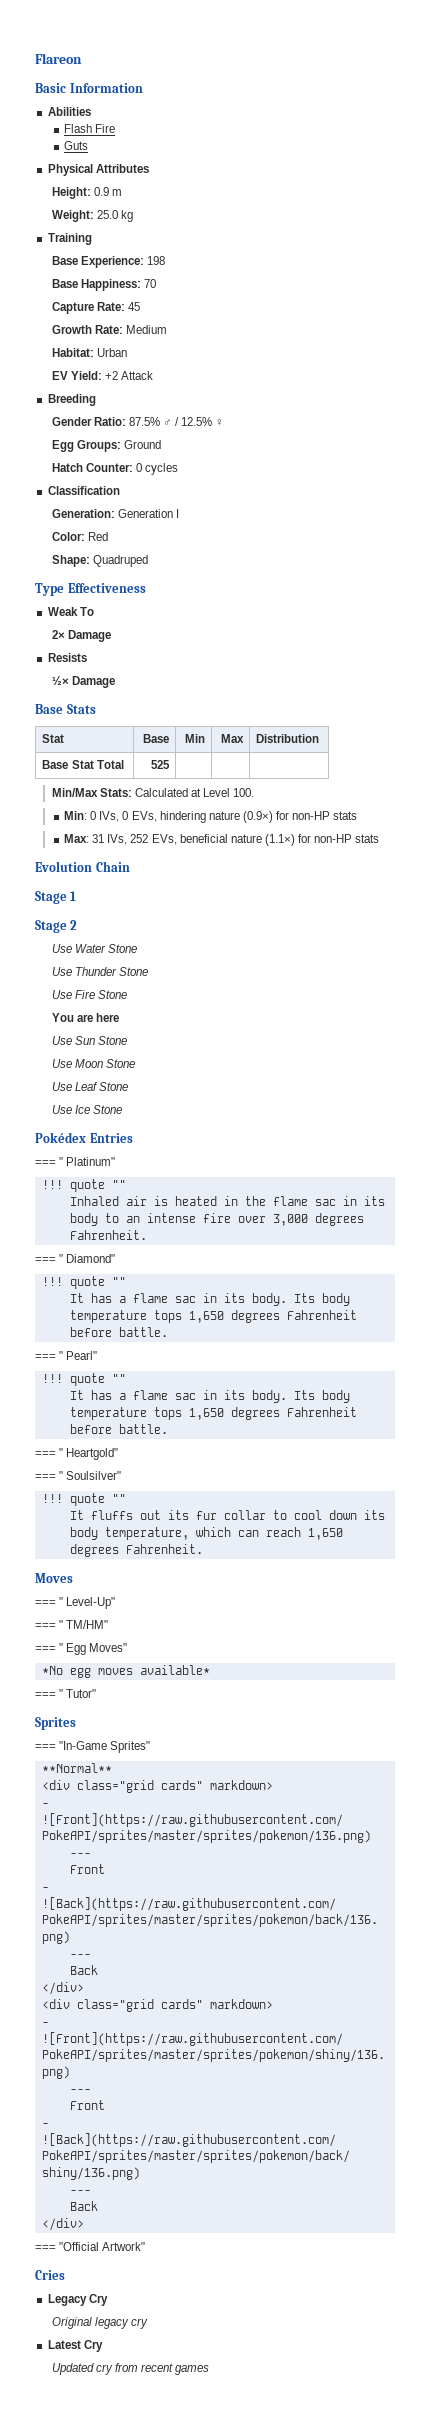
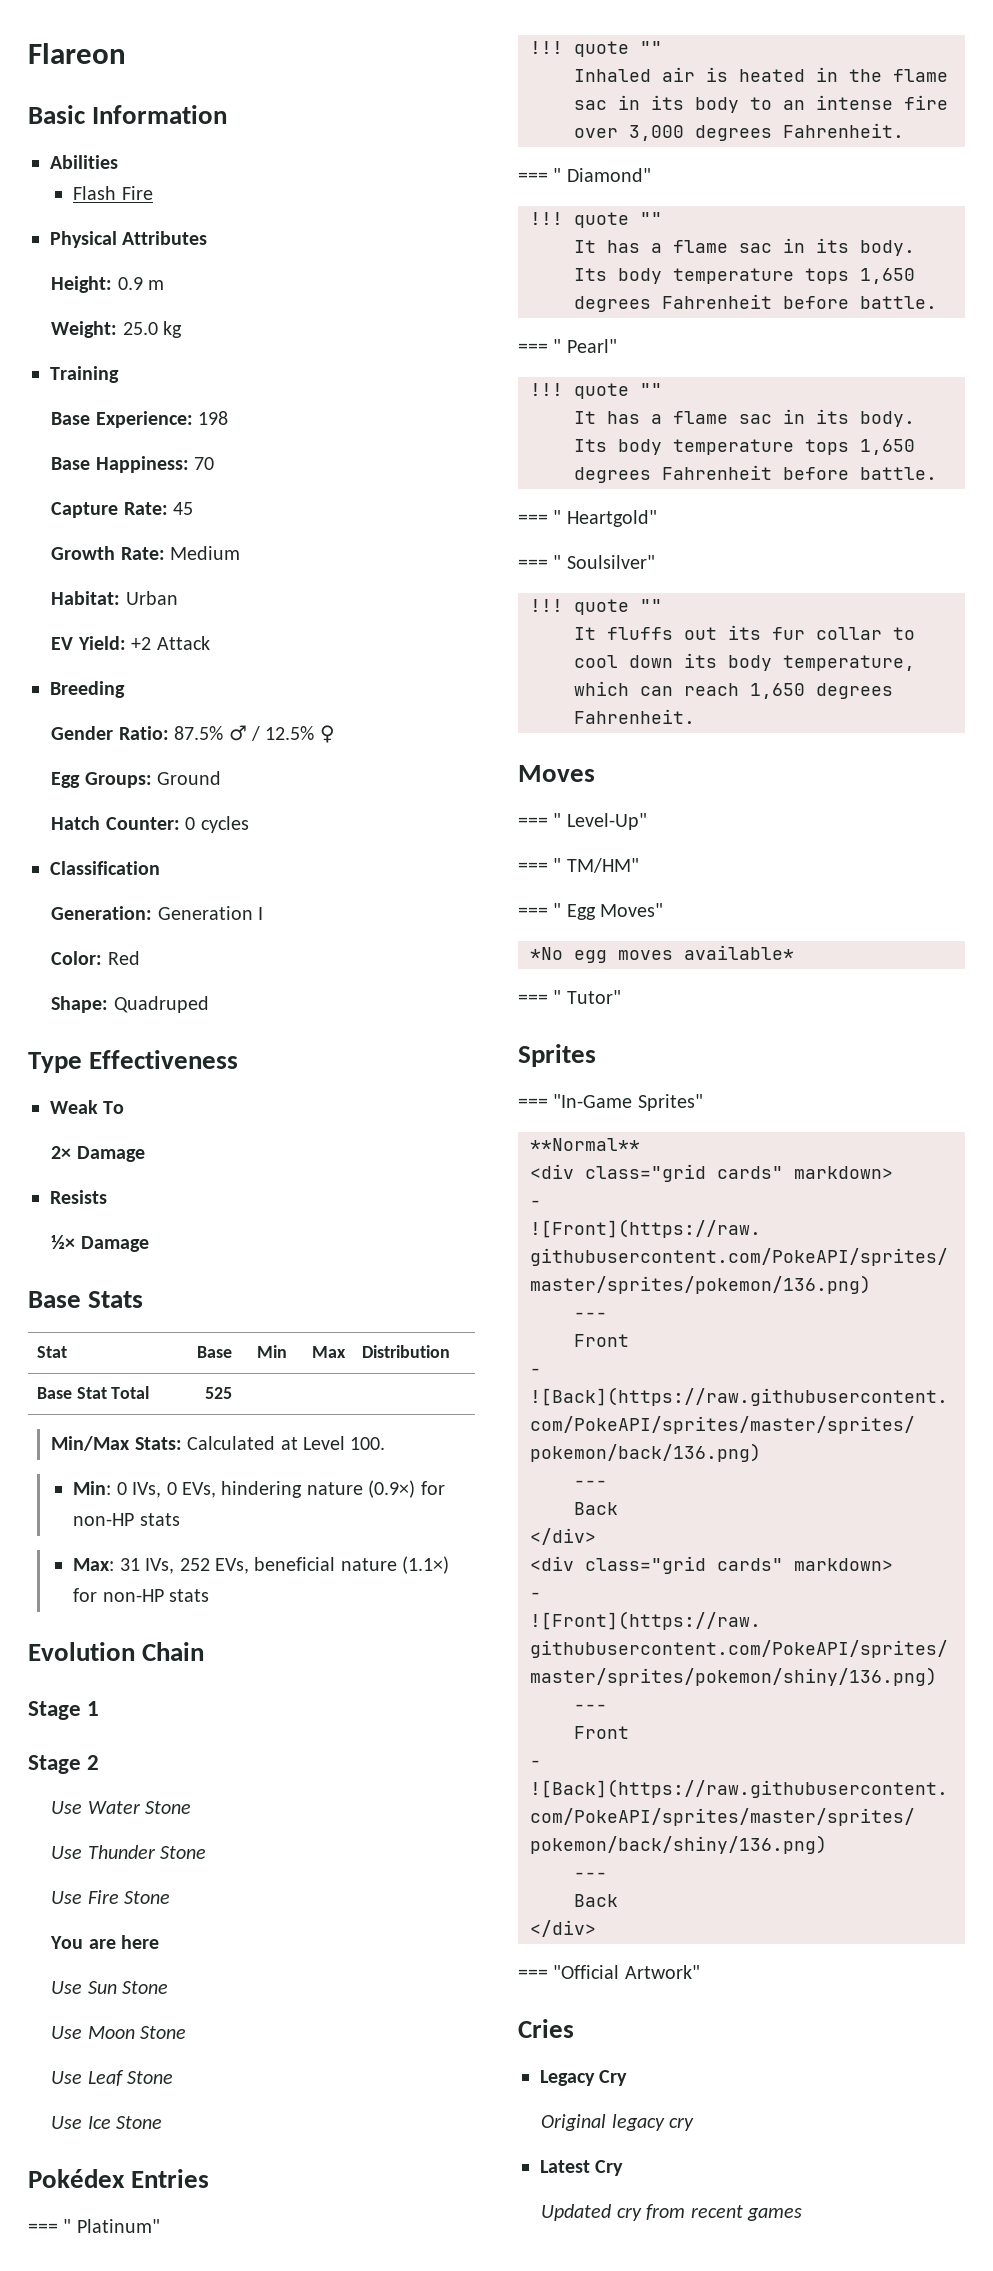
- Guts

